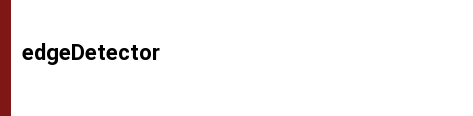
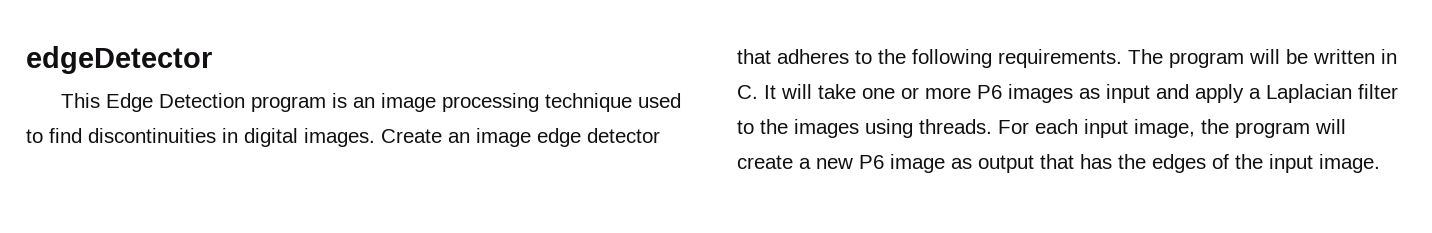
+ This Edge Detection program is an image processing technique used to find discontinuities in digital images. Create an image edge detector that adheres to the following requirements. The program will be written in C. It will take one or more P6 images as input and apply a Laplacian filter to the images using threads. For each input image, the program will create a new P6 image as output that has the edges of the input image.

